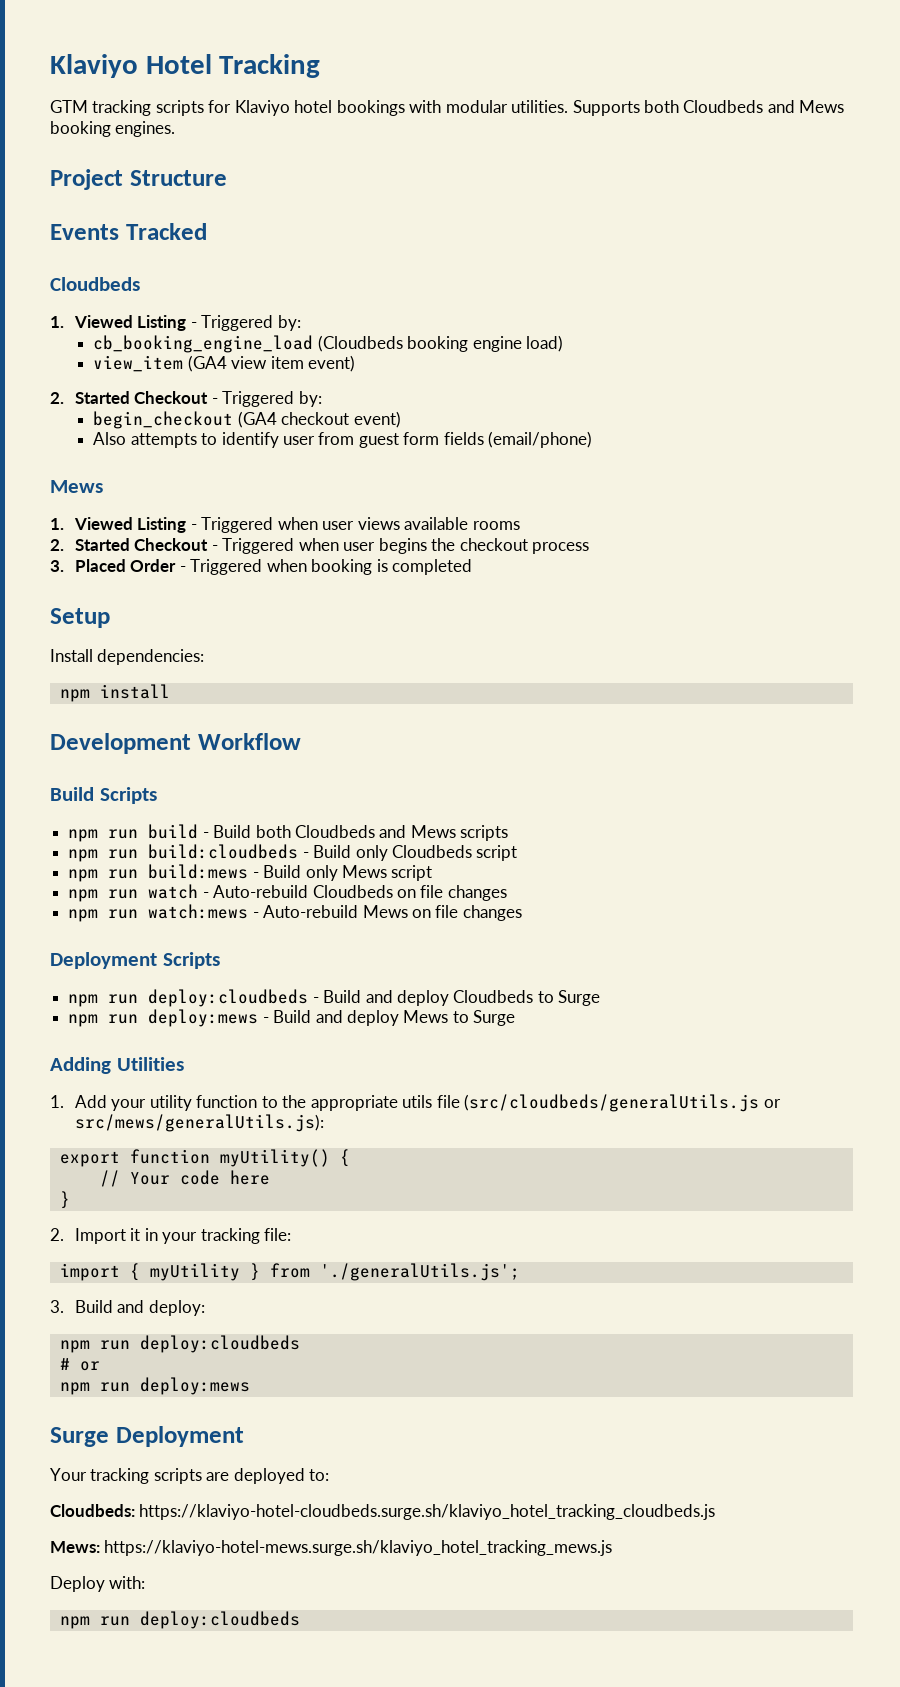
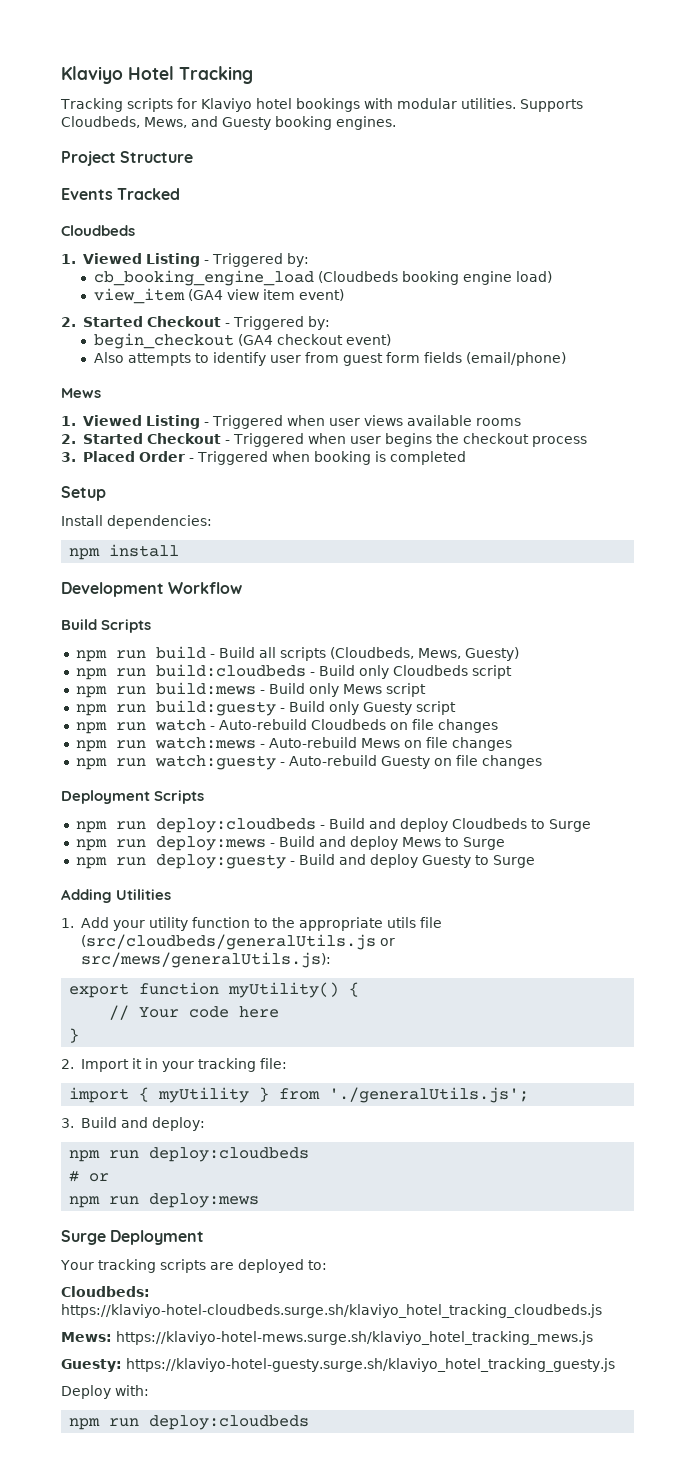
- GTM tracking scripts for Klaviyo hotel bookings with modular utilities.
+ Tracking scripts for Klaviyo hotel bookings with modular utilities.
- Supports both Cloudbeds and Mews booking engines.
+ Supports Cloudbeds, Mews, and Guesty booking engines.
- npm run build - Build both Cloudbeds and Mews scripts
+ npm run build - Build all scripts (Cloudbeds, Mews, Guesty)
+ npm run build:guesty - Build only Guesty script
+ npm run watch:guesty - Auto-rebuild Guesty on file changes
+ npm run deploy:guesty - Build and deploy Guesty to Surge
+ Guesty: https://klaviyo-hotel-guesty.surge.sh/klaviyo_hotel_tracking_guesty.js

